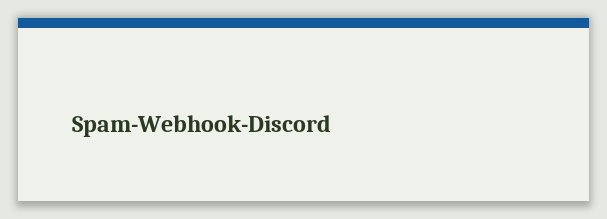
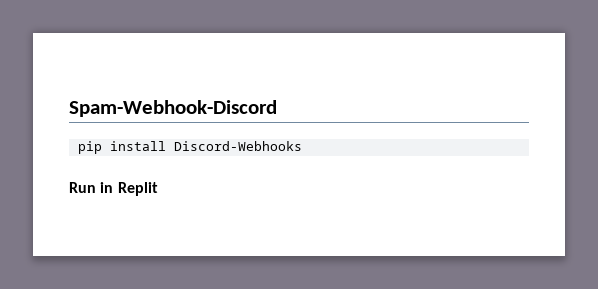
+ pip install Discord-Webhooks
+ Run in Replit

